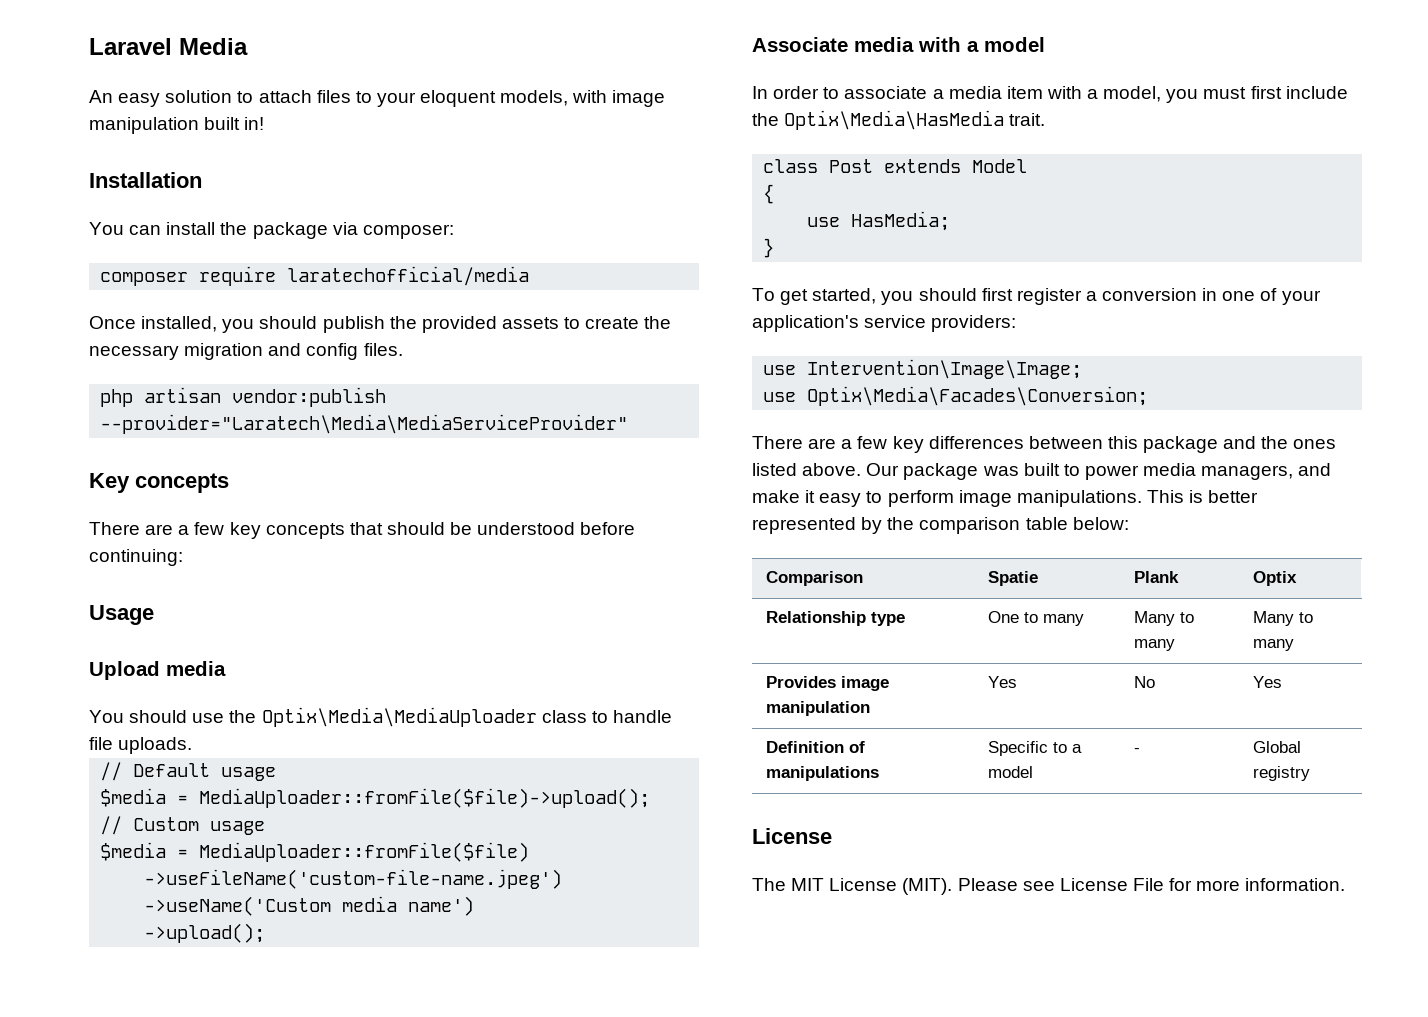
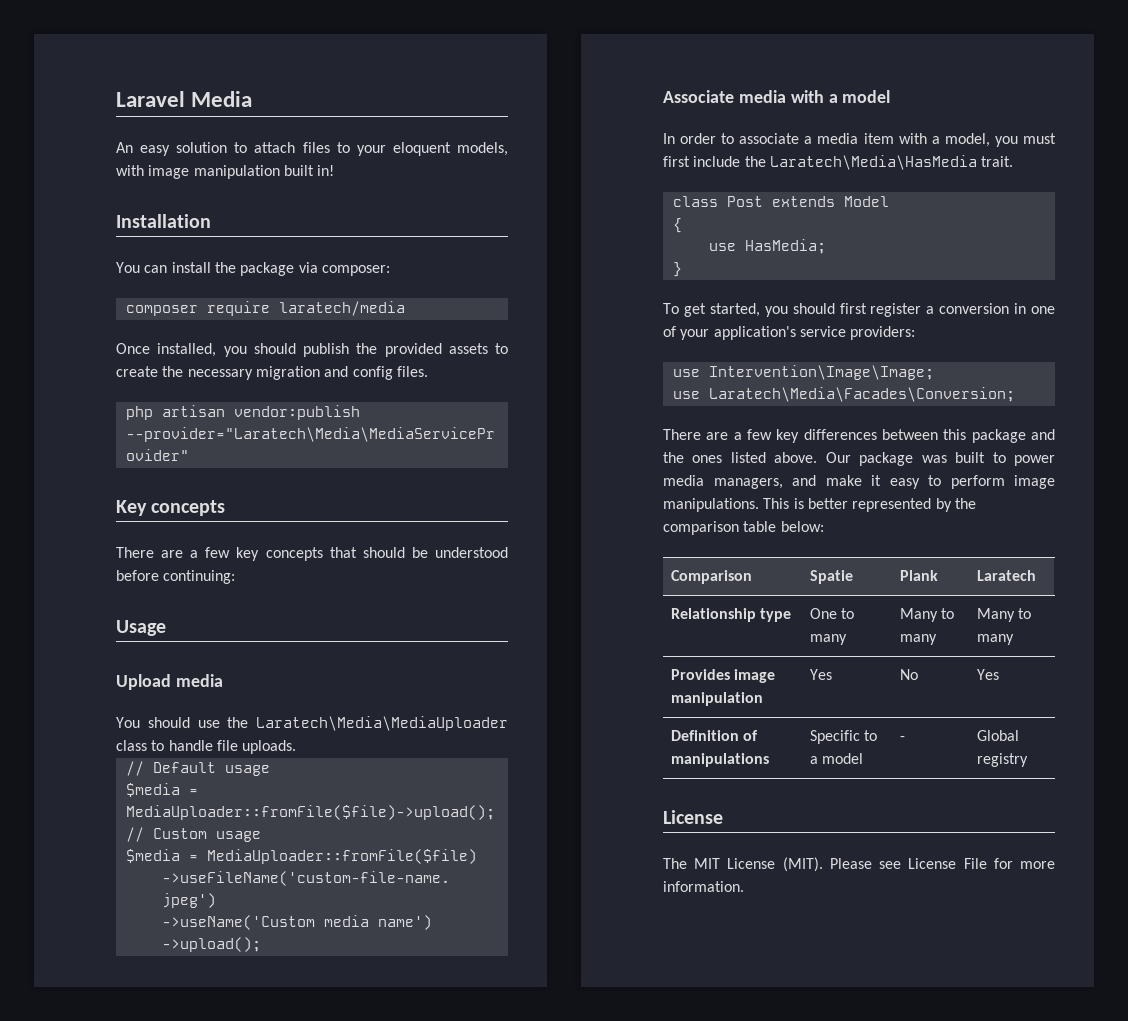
- composer require laratechofficial/media
+ composer require laratech/media
- You should use the Optix\Media\MediaUploader class to handle file uploads.
+ You should use the Laratech\Media\MediaUploader class to handle file uploads.
- In order to associate a media item with a model, you must first include the Optix\Media\HasMedia trait.
+ In order to associate a media item with a model, you must first include the Laratech\Media\HasMedia trait.
- use Optix\Media\Facades\Conversion;
+ use Laratech\Media\Facades\Conversion;
- Comparison | Spatie | Plank | Optix
+ Comparison | Spatie | Plank | Laratech

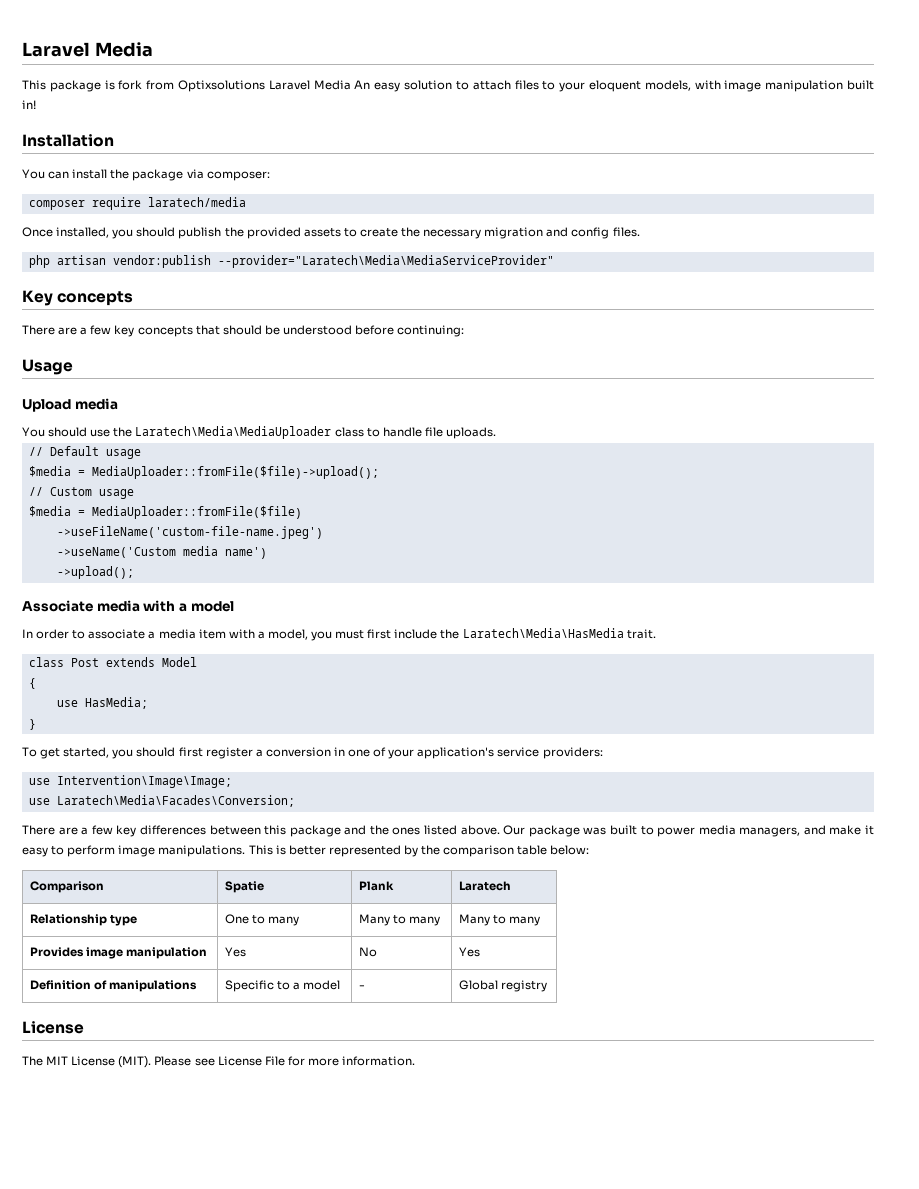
- An easy solution to attach files to your eloquent models, with image manipulation built in!
+ This package is fork from Optixsolutions Laravel Media An easy solution to attach files to your eloquent models, with image manipulation built in!

